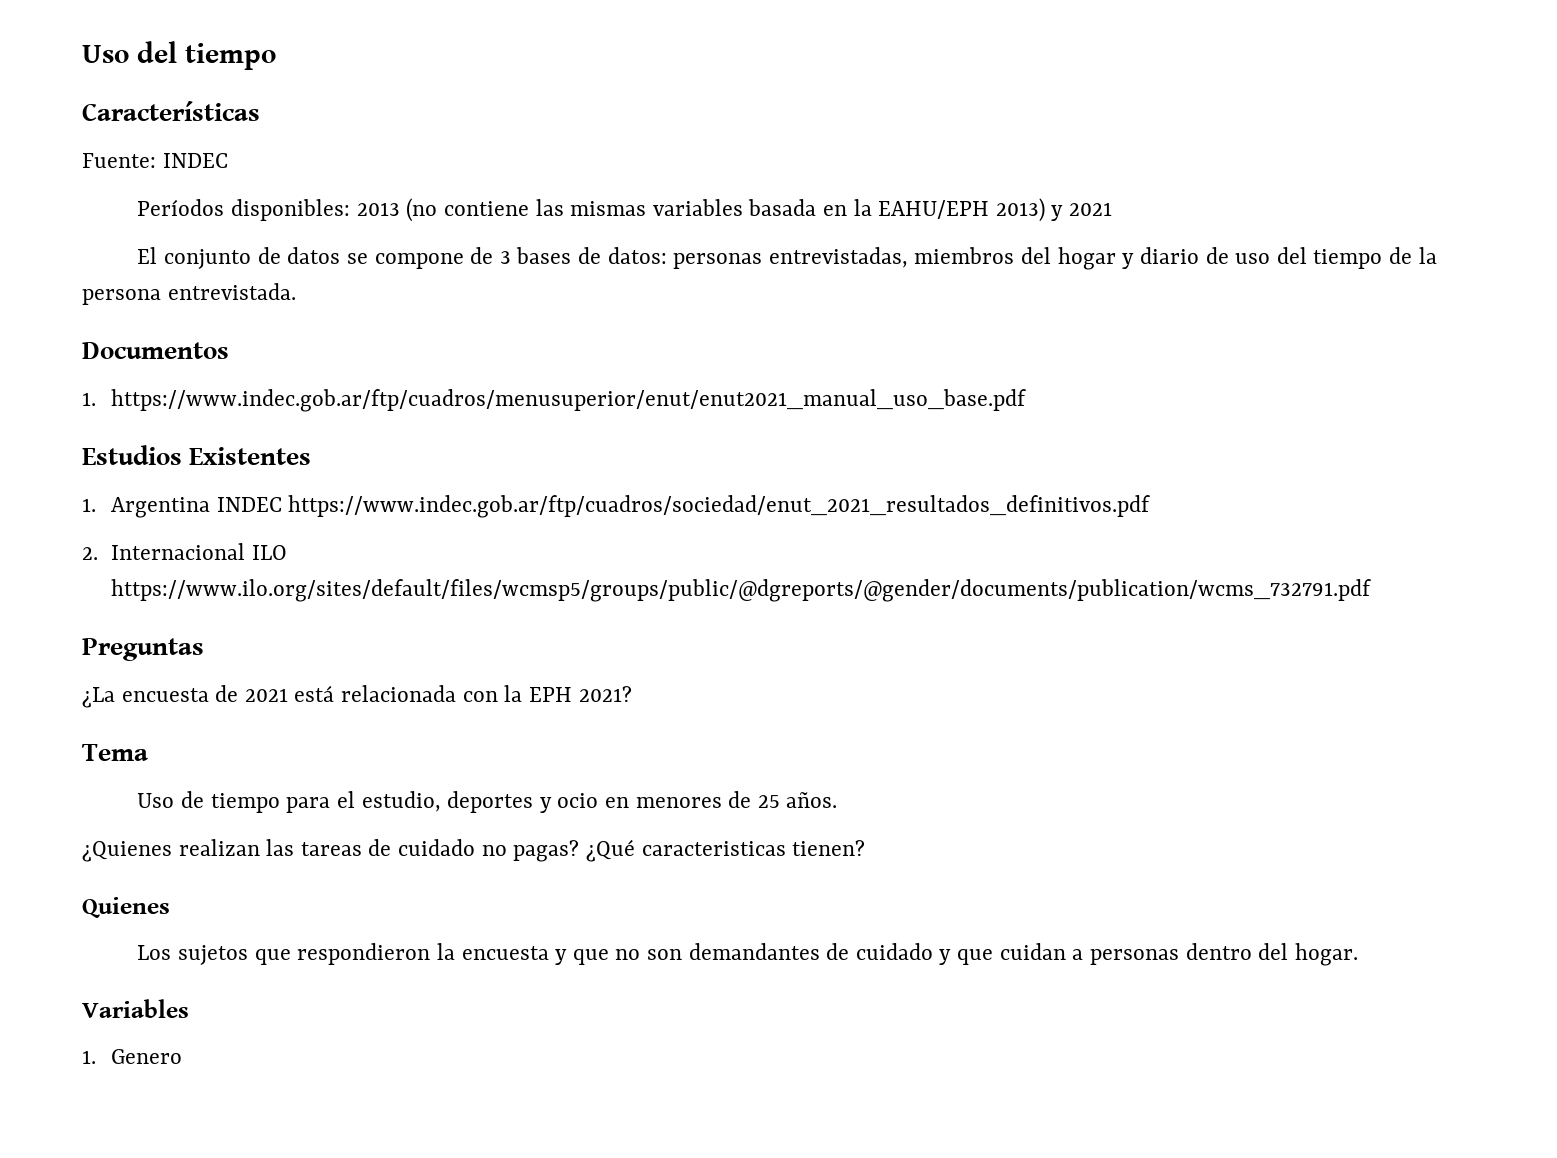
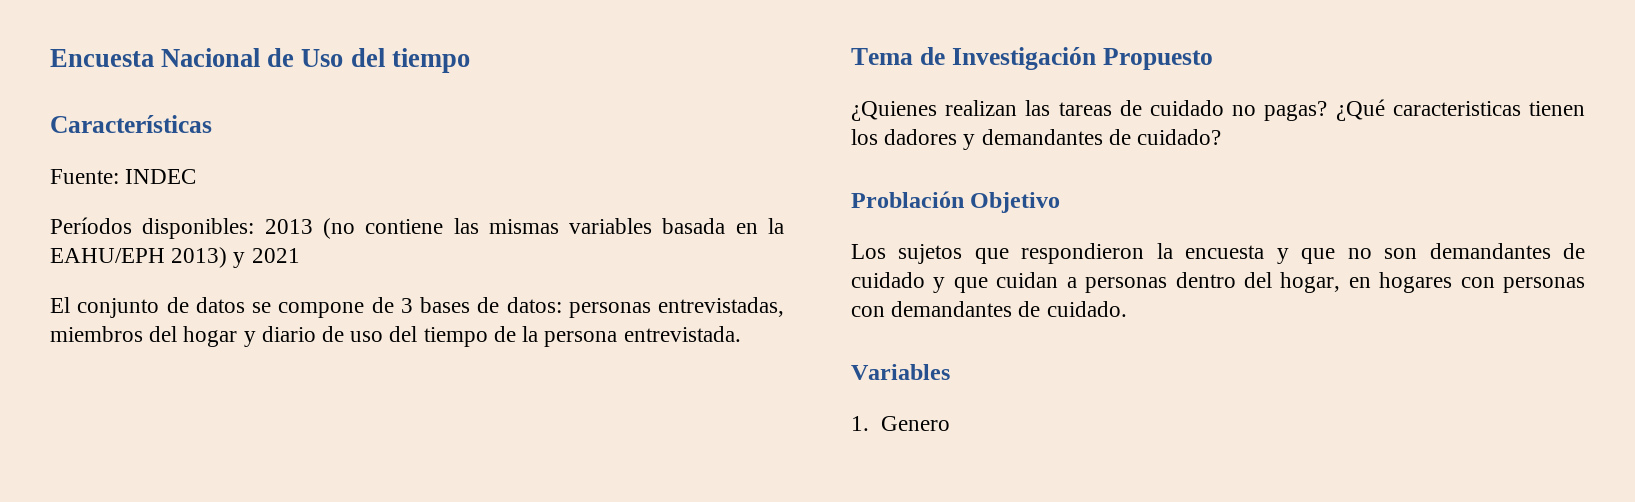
- Uso del tiempo
+ Encuesta Nacional de Uso del tiempo
- Documentos
- 1. https://www.indec.gob.ar/ftp/cuadros/menusuperior/enut/enut2021_manual_uso_base.pdf
- Estudios Existentes
- 1. Argentina INDEC https://www.indec.gob.ar/ftp/cuadros/sociedad/enut_2021_resultados_definitivos.pdf
- 2. Internacional ILO https://www.ilo.org/sites/default/files/wcmsp5/groups/public/@dgreports/@gender/documents/publication/wcms_732791.pdf
- Preguntas
- ¿La encuesta de 2021 está relacionada con la EPH 2021?
- Tema
- Uso de tiempo para el estudio, deportes y ocio en menores de 25 años.
+ Tema de Investigación Propuesto
- ¿Qué caracteristicas tienen?
- Quienes
+ ¿Qué caracteristicas tienen los dadores y demandantes de cuidado?
+ Problación Objetivo
- Los sujetos que respondieron la encuesta y que no son demandantes de cuidado y que cuidan a personas dentro del hogar.
+ Los sujetos que respondieron la encuesta y que no son demandantes de cuidado y que cuidan a personas dentro del hogar, en hogares con personas con demandantes de cuidado.

